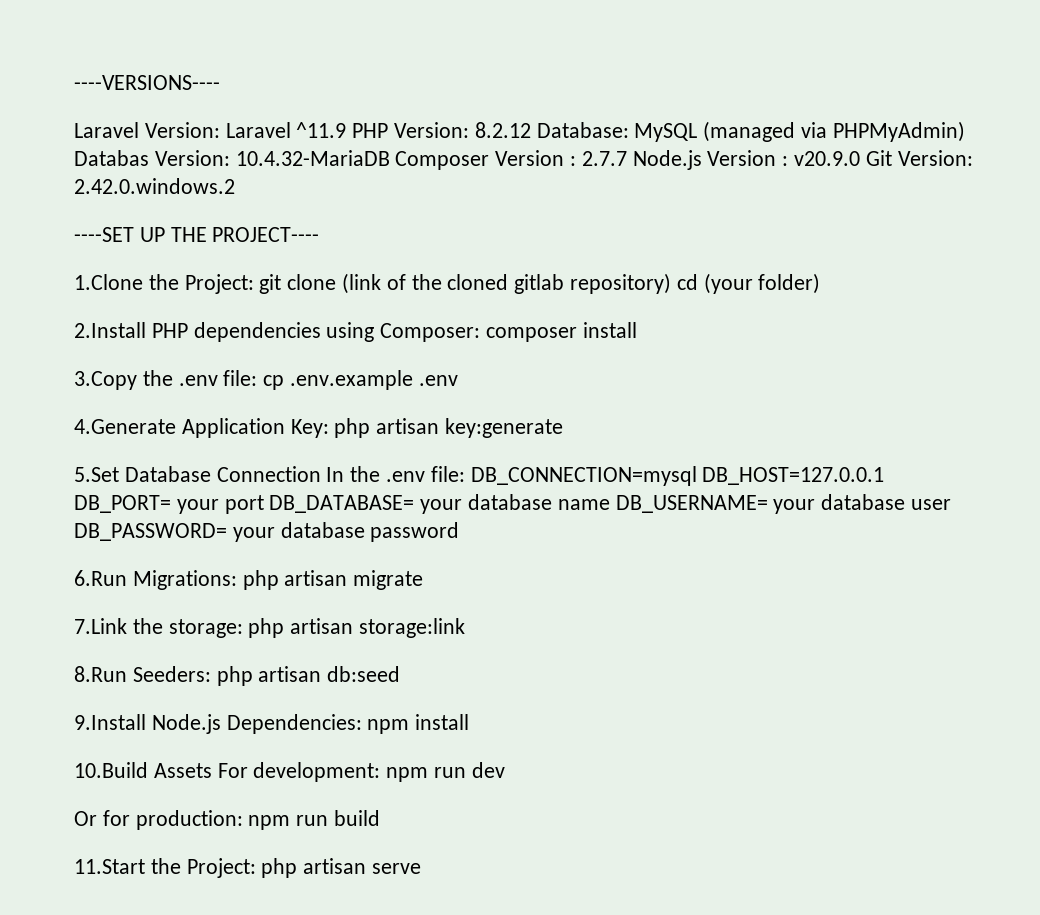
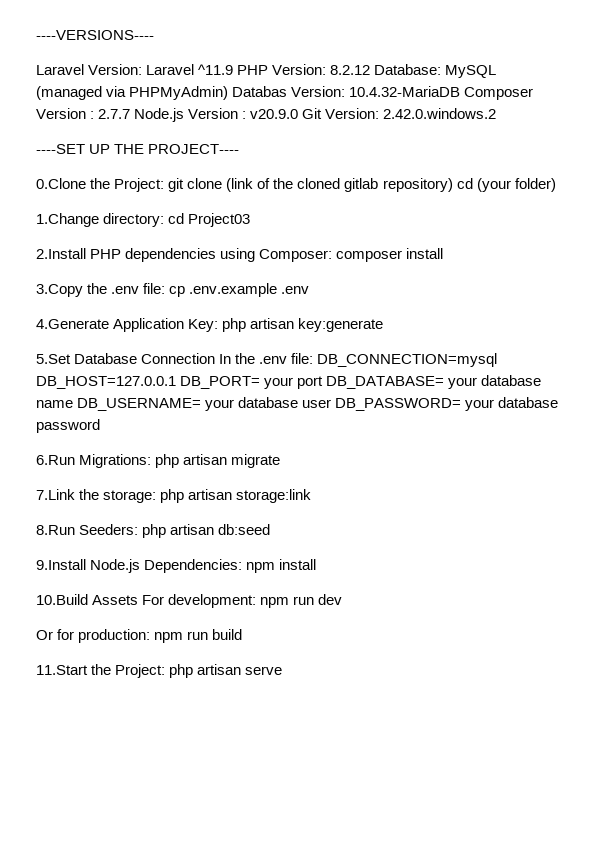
- 1.Clone the Project: git clone (link of the cloned gitlab repository) cd (your folder)
+ 0.Clone the Project: git clone (link of the cloned gitlab repository) cd (your folder)
+ 1.Change directory: cd Project03

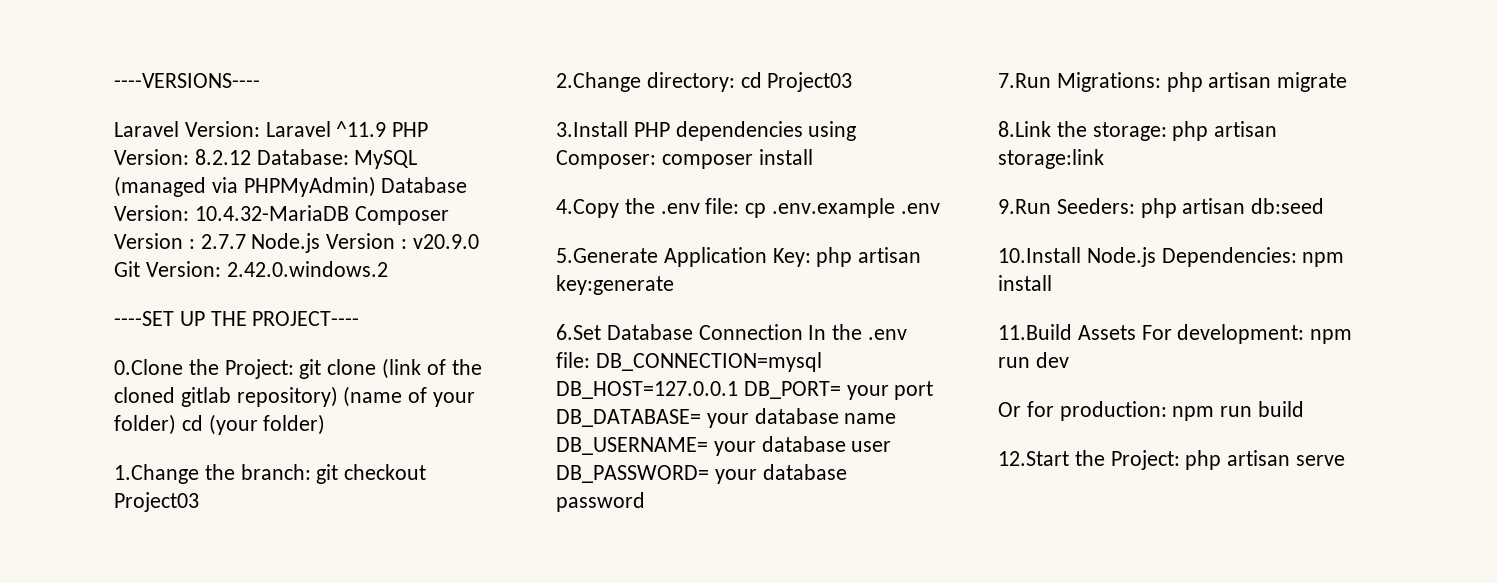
- Laravel Version: Laravel ^11.9 PHP Version: 8.2.12 Database: MySQL (managed via PHPMyAdmin) Databas Version: 10.4.32-MariaDB Composer Version : 2.7.7 Node.js Version : v20.9.0 Git Version: 2.42.0.windows.2
+ Laravel Version: Laravel ^11.9 PHP Version: 8.2.12 Database: MySQL (managed via PHPMyAdmin) Database Version: 10.4.32-MariaDB Composer Version : 2.7.7 Node.js Version : v20.9.0 Git Version: 2.42.0.windows.2
- 0.Clone the Project: git clone (link of the cloned gitlab repository) cd (your folder)
+ 0.Clone the Project: git clone (link of the cloned gitlab repository) (name of your folder) cd (your folder)
- 1.Change directory: cd Project03
+ 1.Change the branch: git checkout Project03
+ 2.Change directory: cd Project03
- 2.Install PHP dependencies using Composer: composer install
+ 3.Install PHP dependencies using Composer: composer install
- 3.Copy the .env file: cp .env.example .env
+ 4.Copy the .env file: cp .env.example .env
- 4.Generate Application Key: php artisan key:generate
+ 5.Generate Application Key: php artisan key:generate
- 5.Set Database Connection In the .env file: DB_CONNECTION=mysql DB_HOST=127.0.0.1 DB_PORT= your port DB_DATABASE= your database name DB_USERNAME= your database user DB_PASSWORD= your database password
+ 6.Set Database Connection In the .env file: DB_CONNECTION=mysql DB_HOST=127.0.0.1 DB_PORT= your port DB_DATABASE= your database name DB_USERNAME= your database user DB_PASSWORD= your database password
- 6.Run Migrations: php artisan migrate
+ 7.Run Migrations: php artisan migrate
- 7.Link the storage: php artisan storage:link
+ 8.Link the storage: php artisan storage:link
- 8.Run Seeders: php artisan db:seed
+ 9.Run Seeders: php artisan db:seed
- 9.Install Node.js Dependencies: npm install
+ 10.Install Node.js Dependencies: npm install
- 10.Build Assets For development: npm run dev
+ 11.Build Assets For development: npm run dev
- 11.Start the Project: php artisan serve
+ 12.Start the Project: php artisan serve

